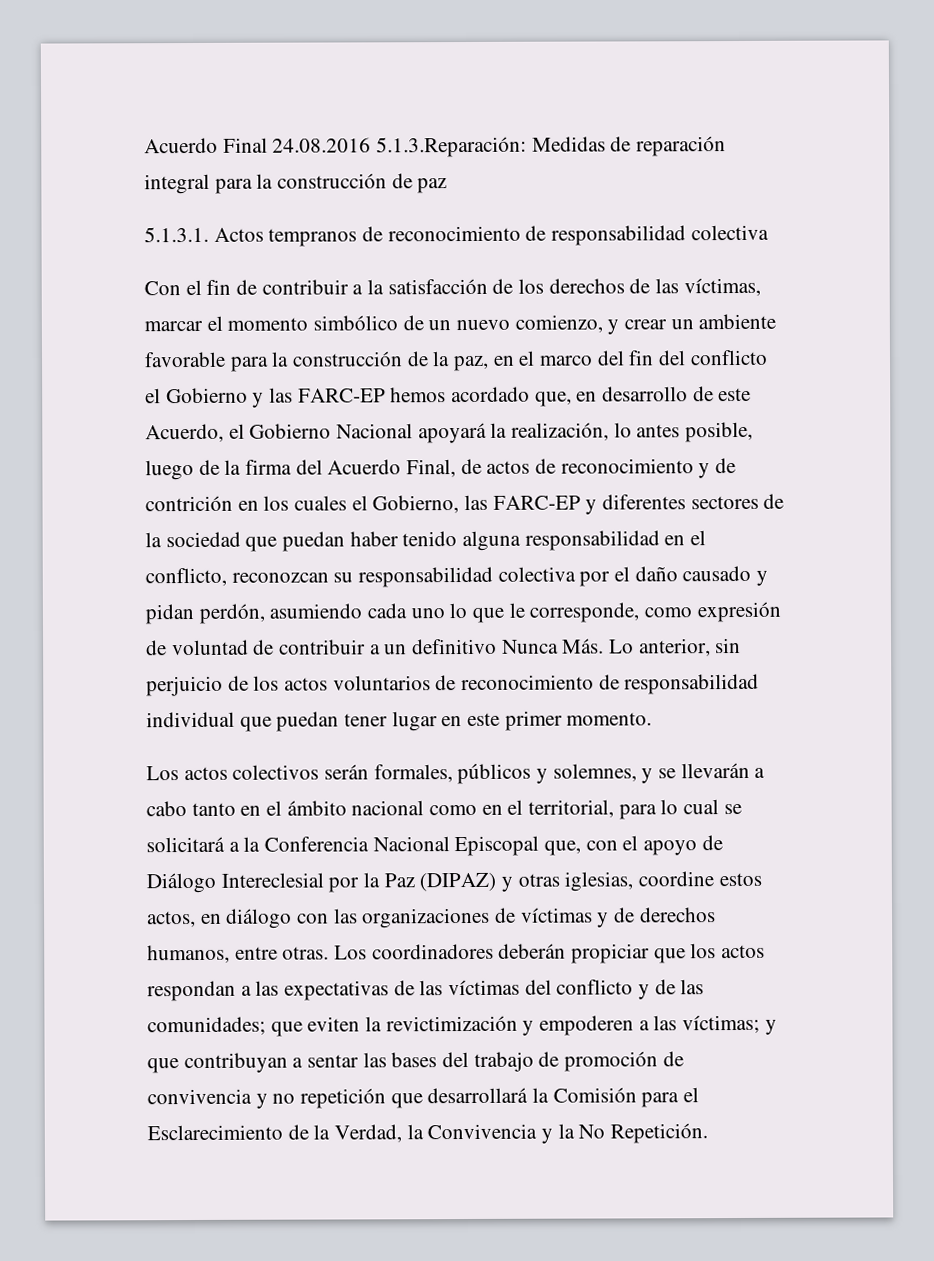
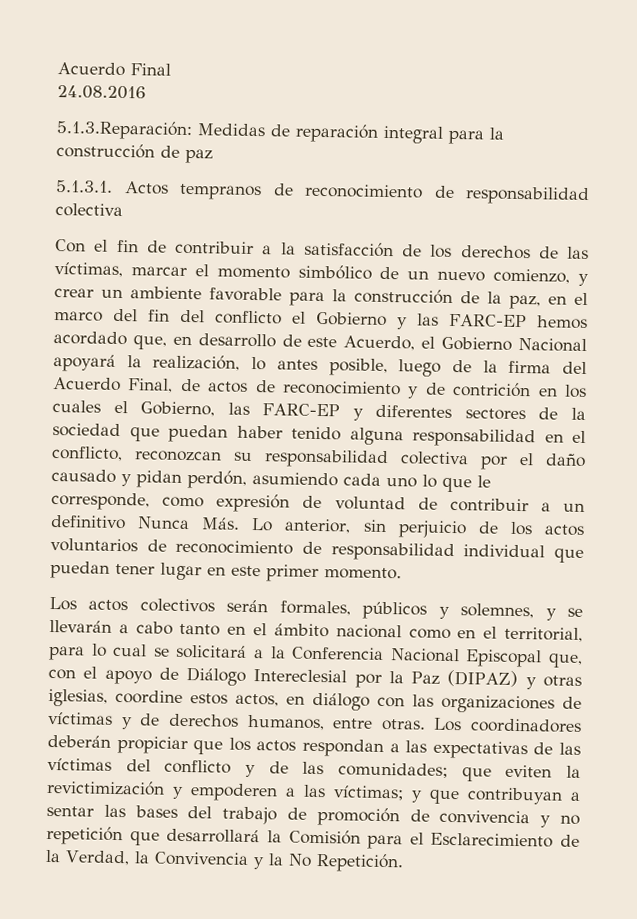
- Acuerdo Final 24.08.2016 5.1.3.Reparación: Medidas de reparación integral para la construcción de paz
+ Acuerdo Final
+ 24.08.2016
+ 5.1.3.Reparación: Medidas de reparación integral para la construcción de paz

